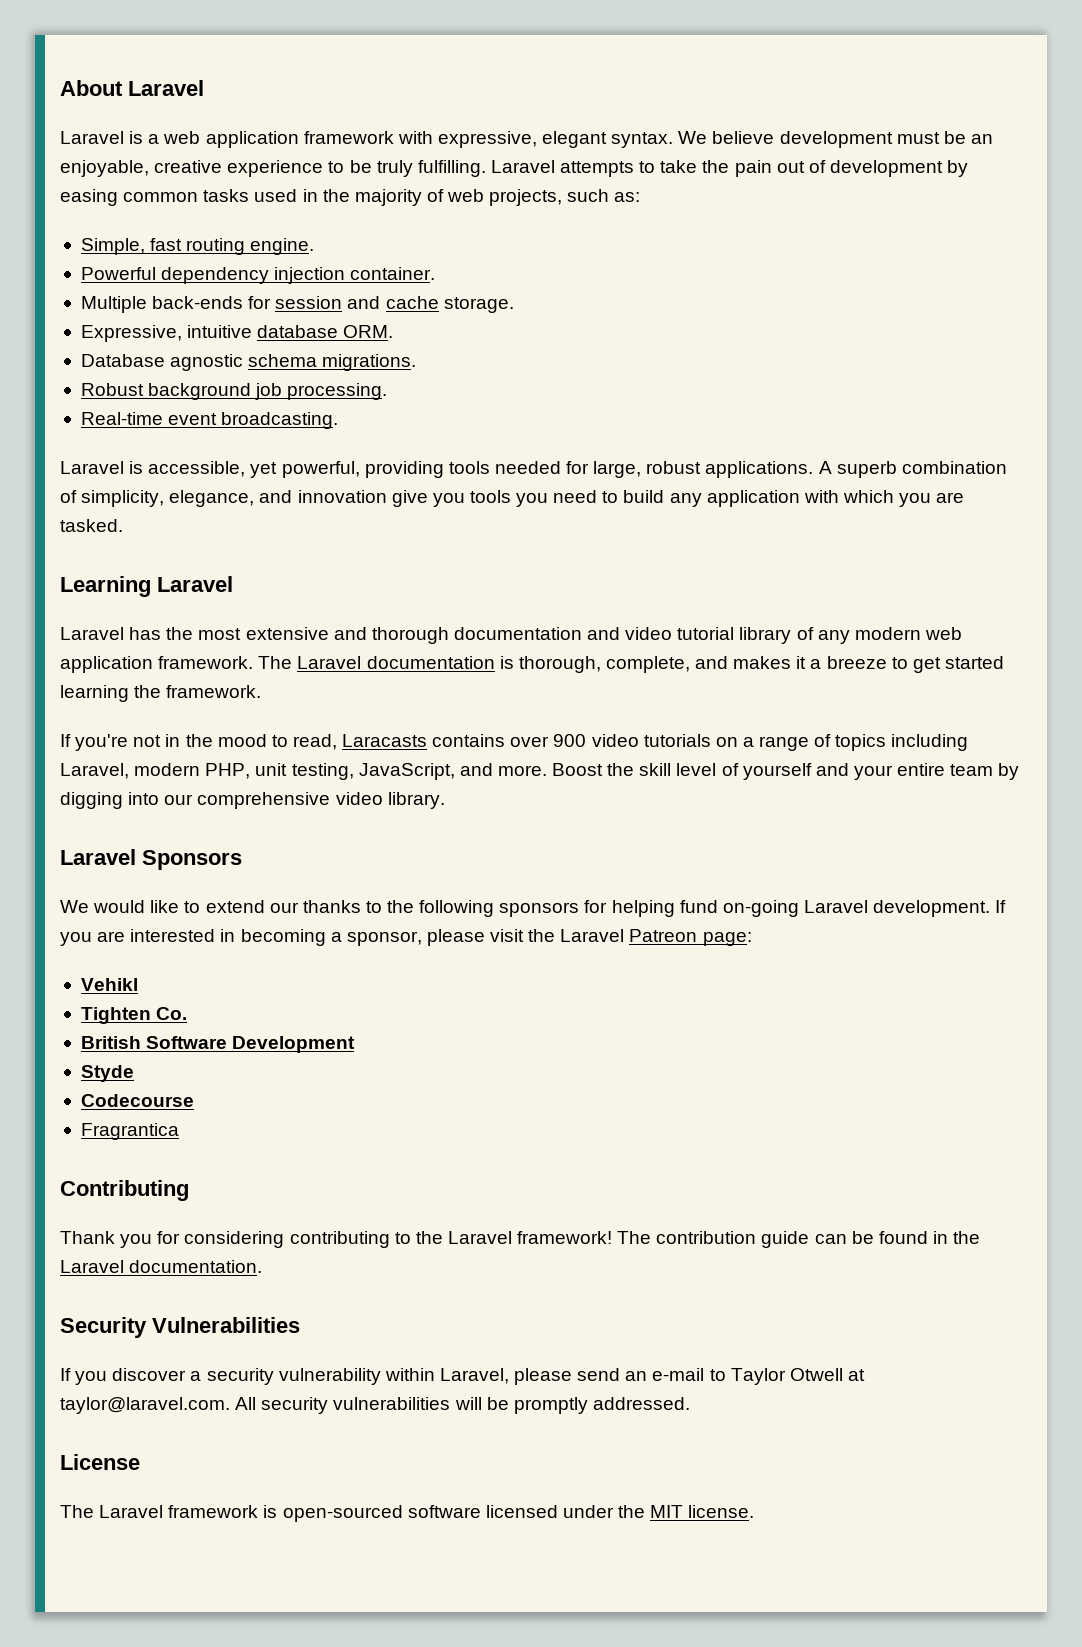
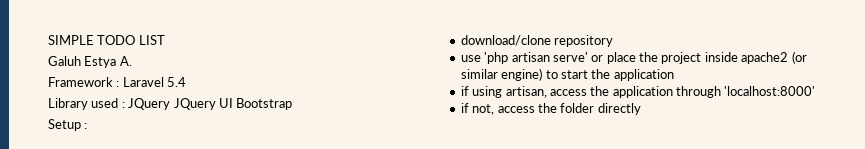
- About Laravel
- Laravel is a web application framework with expressive, elegant syntax. We believe development must be an enjoyable, creative experience to be truly fulfilling. Laravel attempts to take the pain out of development by easing common tasks used in the majority of web projects, such as:
- Simple, fast routing engine.
- Powerful dependency injection container.
- Multiple back-ends for session and cache storage.
- Expressive, intuitive database ORM.
- Database agnostic schema migrations.
- Robust background job processing.
- Real-time event broadcasting.
- Laravel is accessible, yet powerful, providing tools needed for large, robust applications. A superb combination of simplicity, elegance, and innovation give you tools you need to build any application with which you are tasked.
- Learning Laravel
- Laravel has the most extensive and thorough documentation and video tutorial library of any modern web application framework. The Laravel documentation is thorough, complete, and makes it a breeze to get started learning the framework.
- If you're not in the mood to read, Laracasts contains over 900 video tutorials on a range of topics including Laravel, modern PHP, unit testing, JavaScript, and more. Boost the skill level of yourself and your entire team by digging into our comprehensive video library.
- Laravel Sponsors
- We would like to extend our thanks to the following sponsors for helping fund on-going Laravel development. If you are interested in becoming a sponsor, please visit the Laravel Patreon page:
- Vehikl
- Tighten Co.
- British Software Development
- Styde
- Codecourse
- Fragrantica
- Contributing
- Thank you for considering contributing to the Laravel framework! The contribution guide can be found in the Laravel documentation.
- Security Vulnerabilities
- If you discover a security vulnerability within Laravel, please send an e-mail to Taylor Otwell at taylor@laravel.com. All security vulnerabilities will be promptly addressed.
- License
- The Laravel framework is open-sourced software licensed under the MIT license.
+ SIMPLE TODO LIST
+ Galuh Estya A.
+ Framework : Laravel 5.4
+ Library used : JQuery JQuery UI Bootstrap
+ Setup :
+ download/clone repository
+ use 'php artisan serve' or place the project inside apache2 (or similar engine) to start the application
+ if using artisan, access the application through 'localhost:8000'
+ if not, access the folder directly

